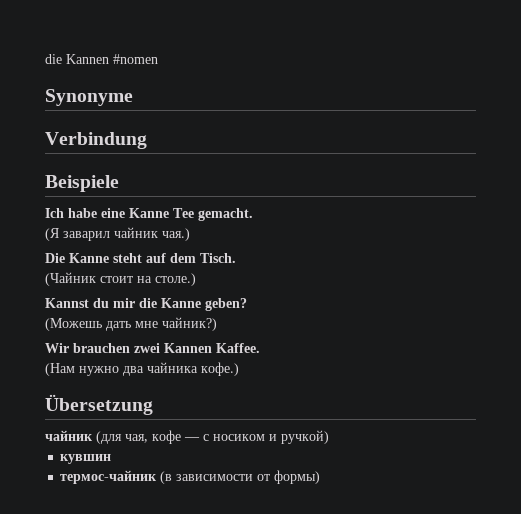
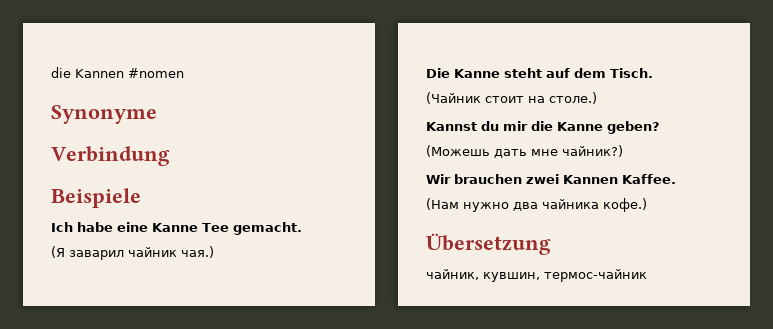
- чайник (для чая, кофе — с носиком и ручкой)
- кувшин
- термос-чайник (в зависимости от формы)
+ чайник, кувшин, термос-чайник

